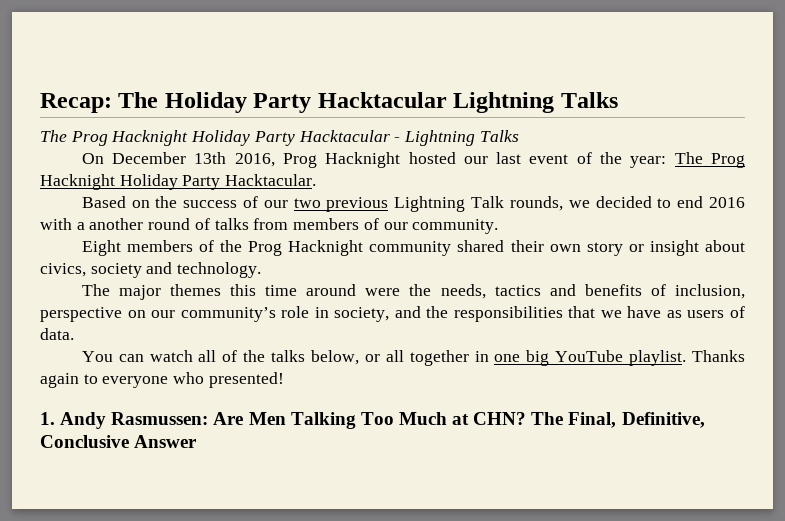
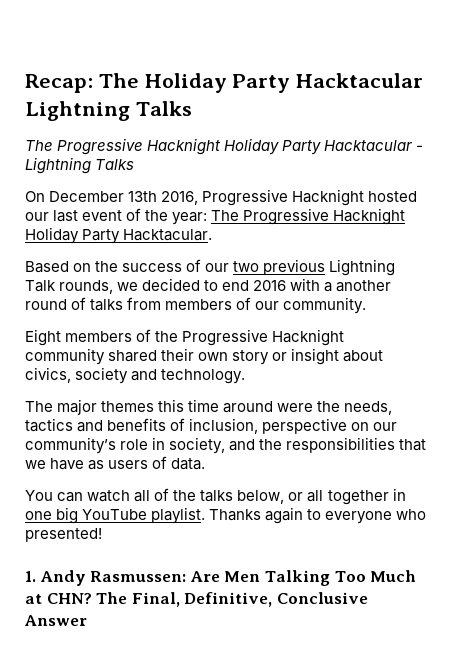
- The Prog Hacknight Holiday Party Hacktacular - Lightning Talks
+ The Progressive Hacknight Holiday Party Hacktacular - Lightning Talks
- On December 13th 2016, Prog Hacknight hosted our last event of the year: The Prog Hacknight Holiday Party Hacktacular.
+ On December 13th 2016, Progressive Hacknight hosted our last event of the year: The Progressive Hacknight Holiday Party Hacktacular.
- Eight members of the Prog Hacknight community shared their own story or insight about civics, society and technology.
+ Eight members of the Progressive Hacknight community shared their own story or insight about civics, society and technology.

